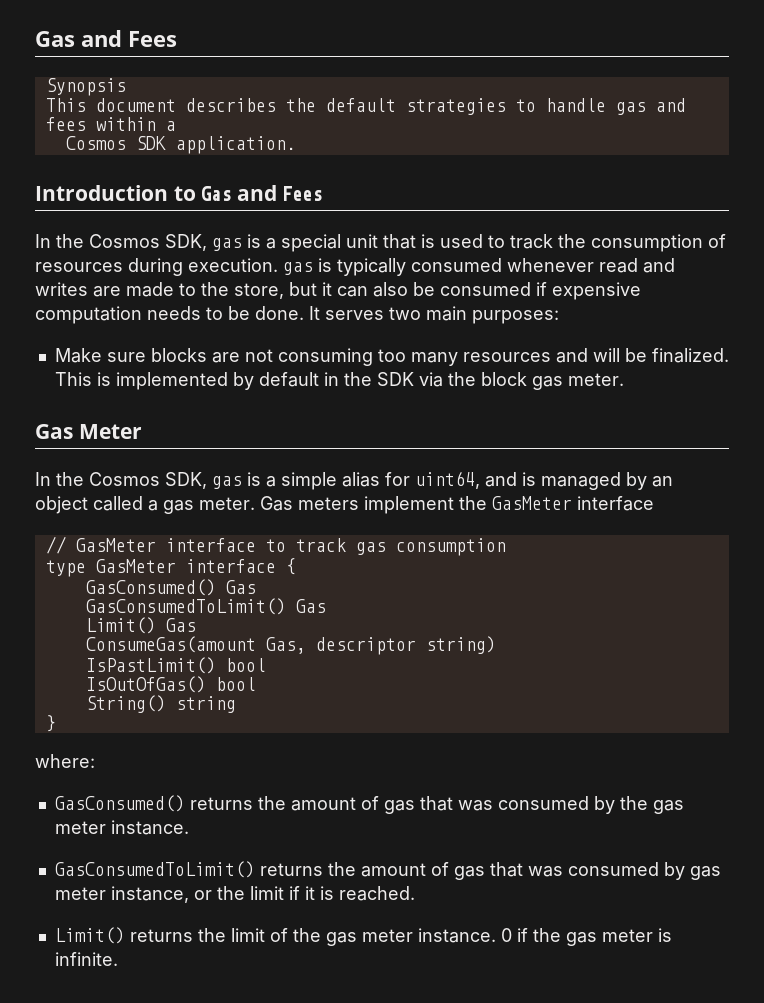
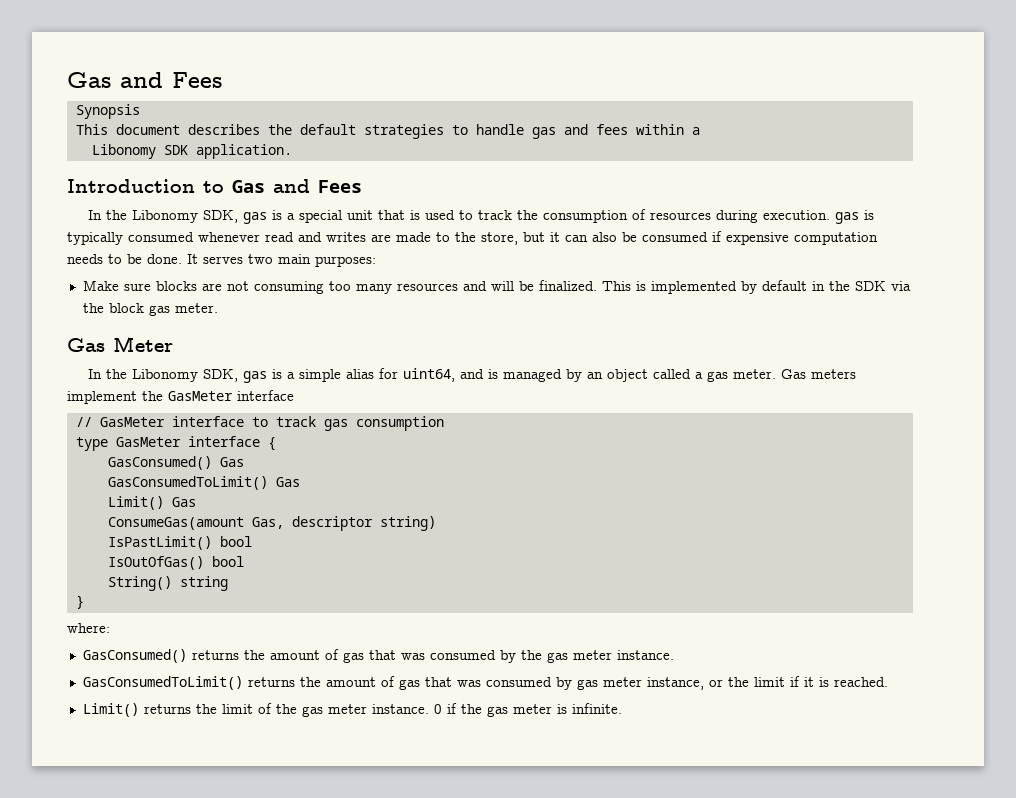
- Cosmos SDK application.
+ Libonomy SDK application.
- In the Cosmos SDK, gas is a special unit that is used to track the consumption of resources during execution. gas is typically consumed whenever read and writes are made to the store, but it can also be consumed if expensive computation needs to be done.
+ In the Libonomy SDK, gas is a special unit that is used to track the consumption of resources during execution. gas is typically consumed whenever read and writes are made to the store, but it can also be consumed if expensive computation needs to be done.
- In the Cosmos SDK, gas is a simple alias for uint64, and is managed by an object called a gas meter.
+ In the Libonomy SDK, gas is a simple alias for uint64, and is managed by an object called a gas meter.

